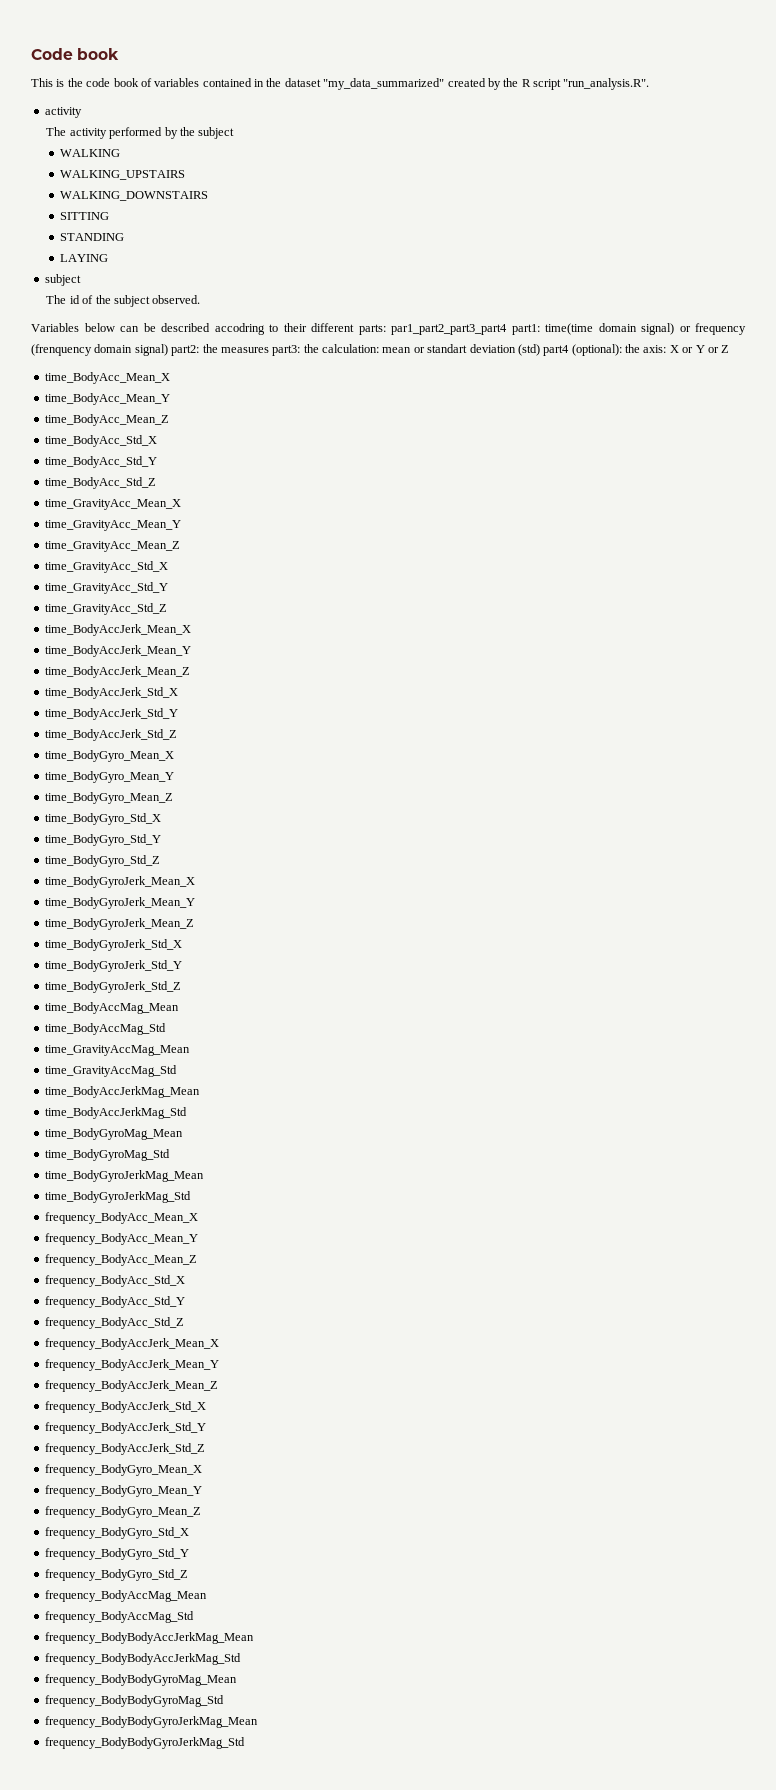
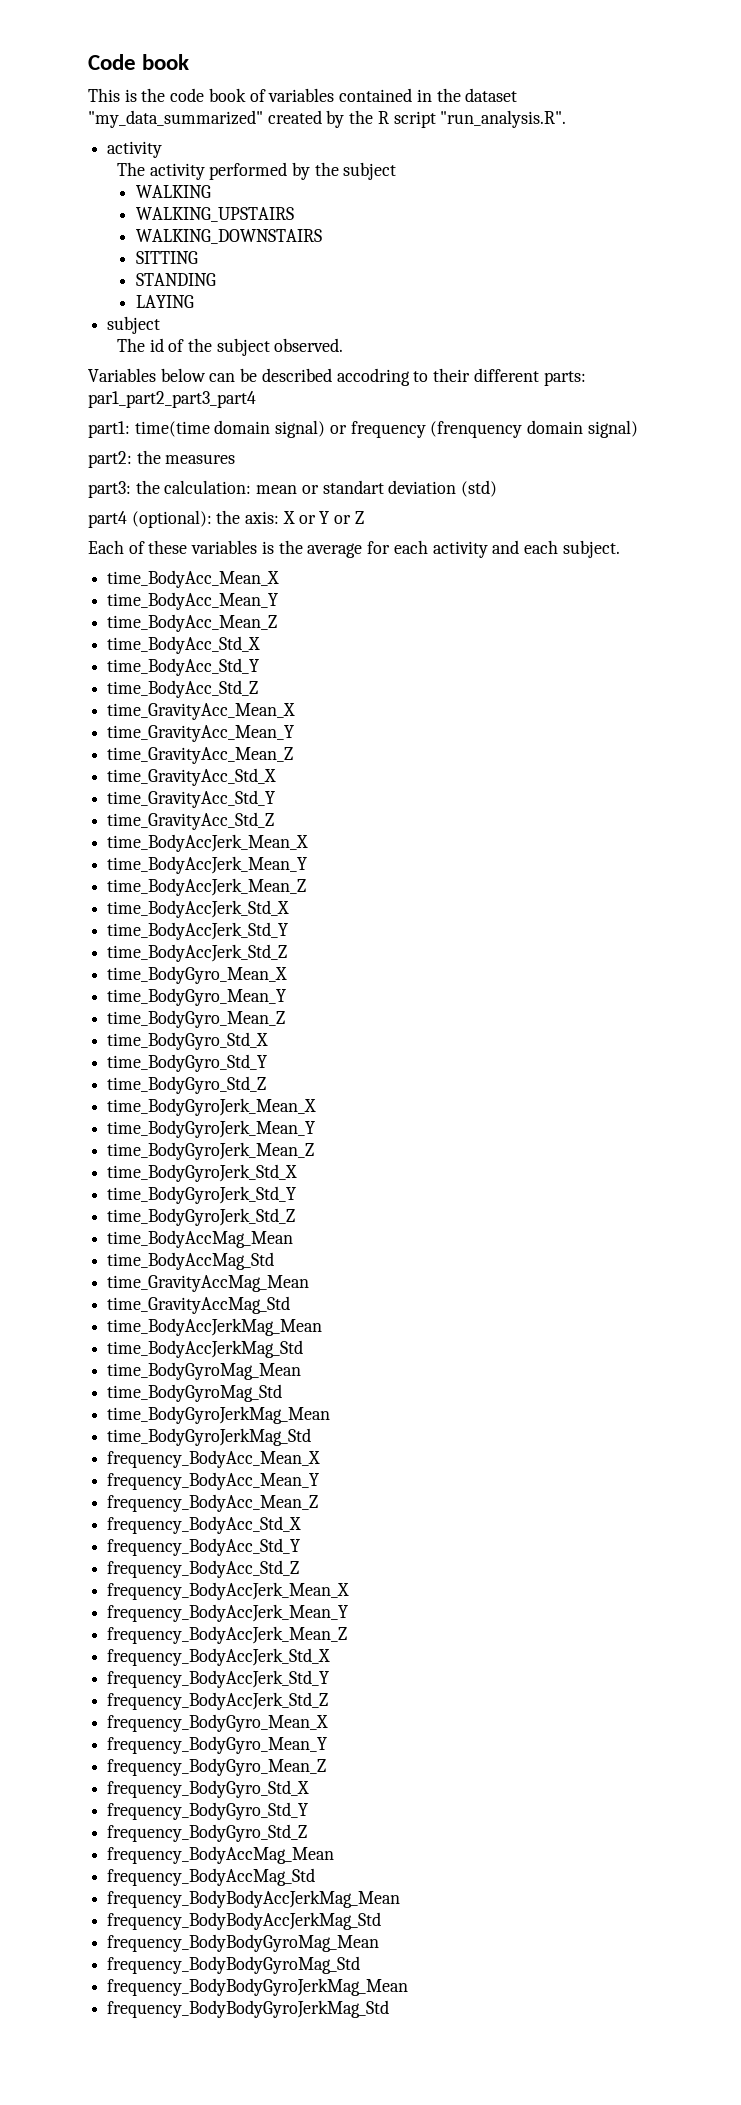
- Variables below can be described accodring to their different parts: par1_part2_part3_part4 part1: time(time domain signal) or frequency (frenquency domain signal) part2: the measures part3: the calculation: mean or standart deviation (std) part4 (optional): the axis: X or Y or Z
+ Variables below can be described accodring to their different parts: par1_part2_part3_part4
+ part1: time(time domain signal) or frequency (frenquency domain signal)
+ part2: the measures
+ part3: the calculation: mean or standart deviation (std)
+ part4 (optional): the axis: X or Y or Z
+ Each of these variables is the average for each activity and each subject.

